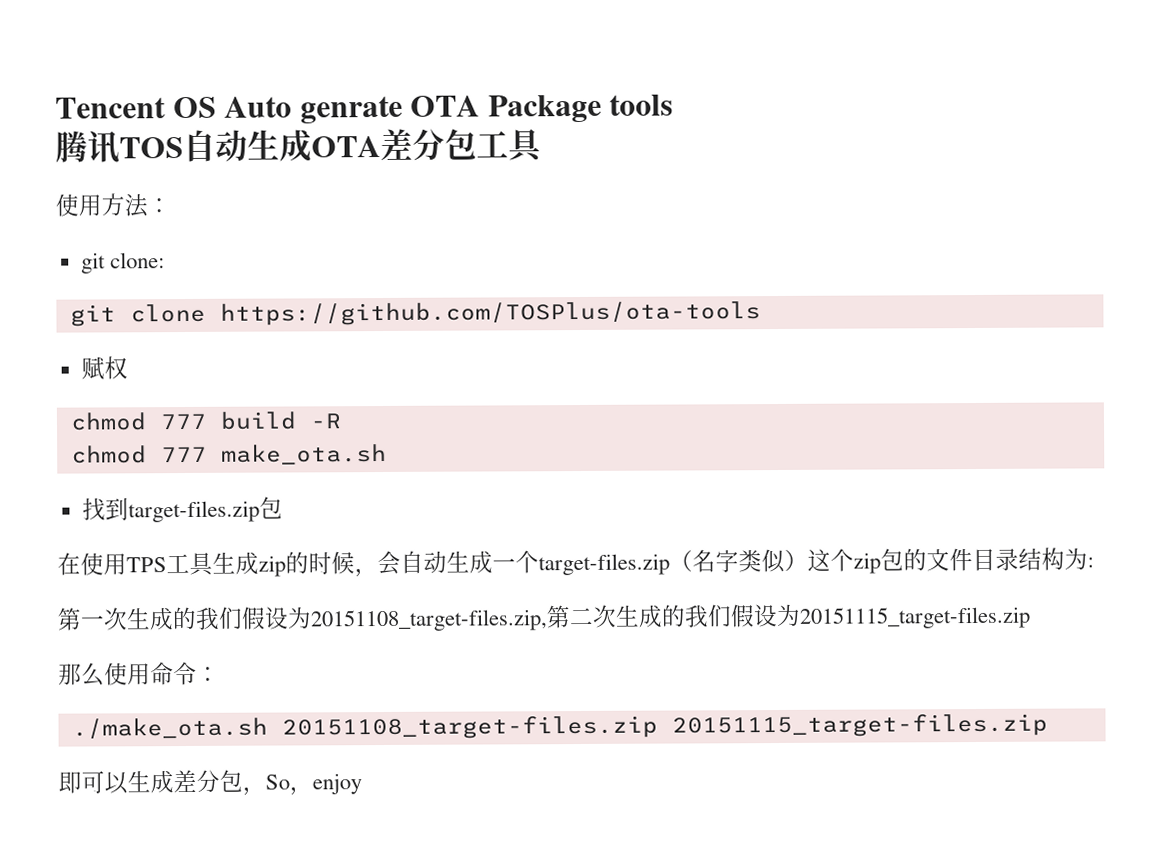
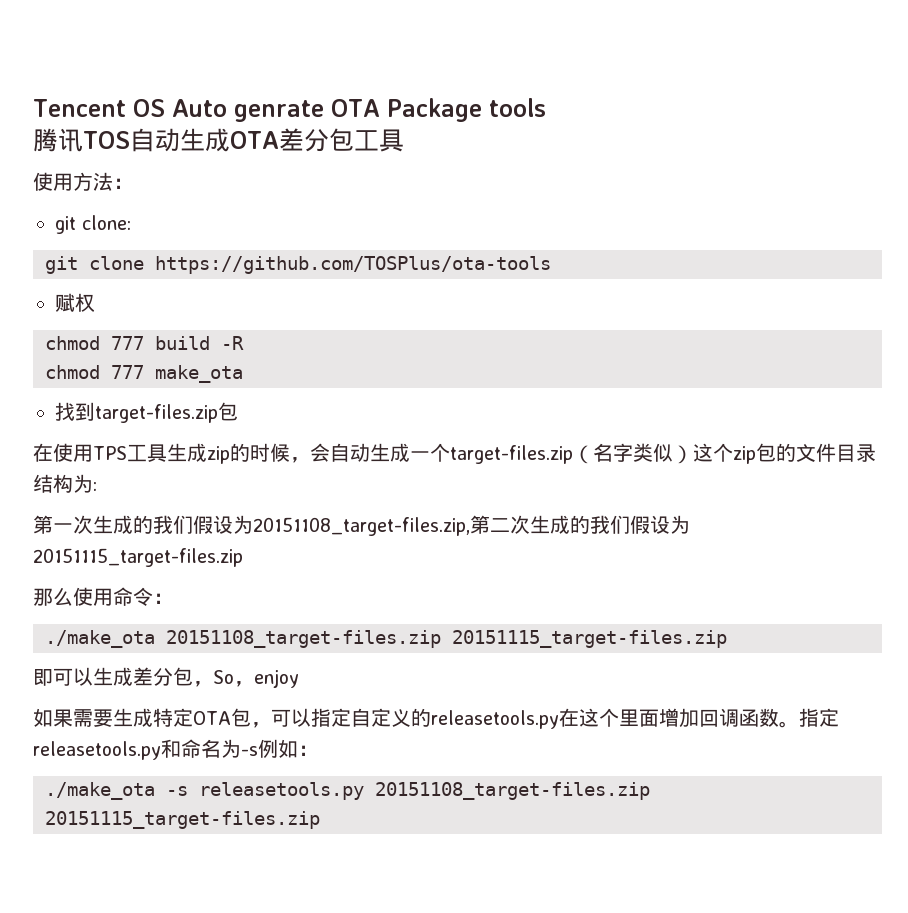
- chmod 777 make_ota.sh
+ chmod 777 make_ota
- ./make_ota.sh 20151108_target-files.zip 20151115_target-files.zip
+ ./make_ota 20151108_target-files.zip 20151115_target-files.zip
+ 如果需要生成特定OTA包，可以指定自定义的releasetools.py在这个里面增加回调函数。指定releasetools.py和命名为-s例如：
+ ./make_ota -s releasetools.py 20151108_target-files.zip 20151115_target-files.zip

